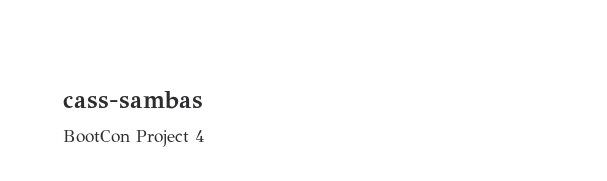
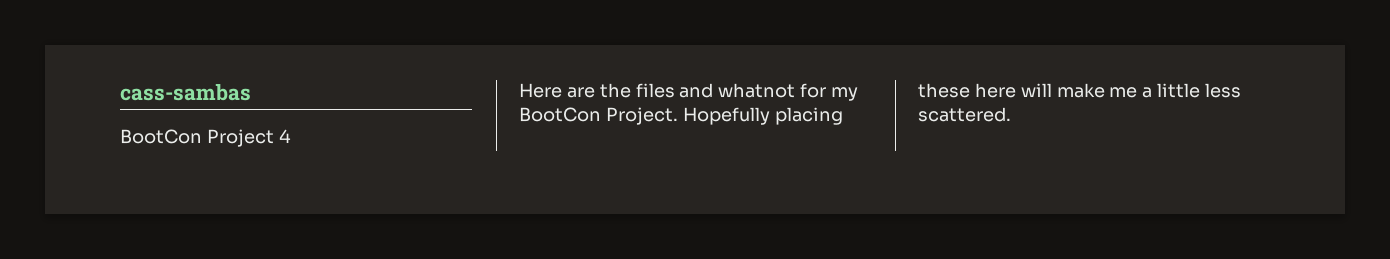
+ Here are the files and whatnot for my BootCon Project. Hopefully placing these here will make me a little less scattered.

